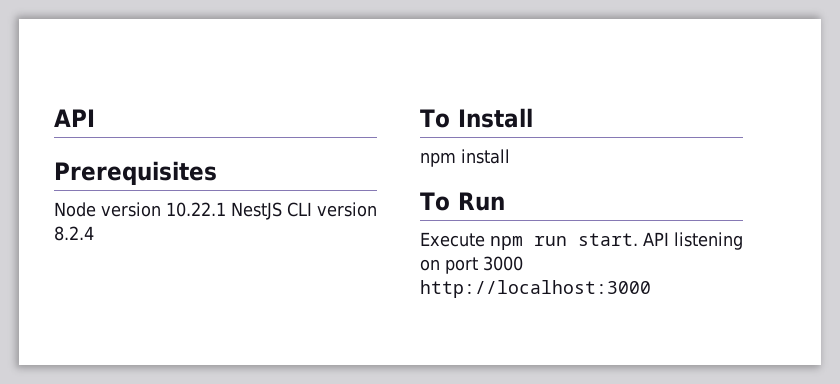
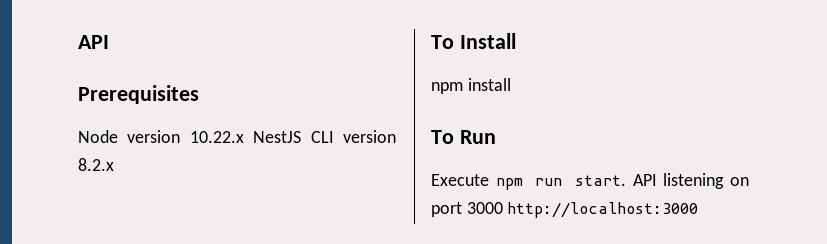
- Node version 10.22.1 NestJS CLI version 8.2.4
+ Node version 10.22.x NestJS CLI version 8.2.x

